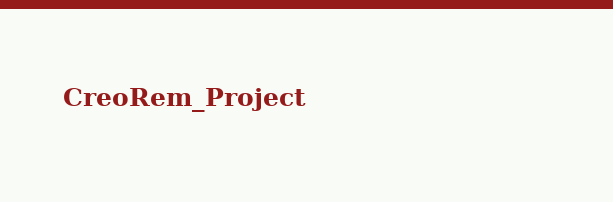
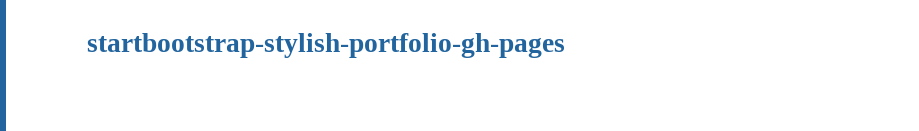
- CreoRem_Project
+ startbootstrap-stylish-portfolio-gh-pages

